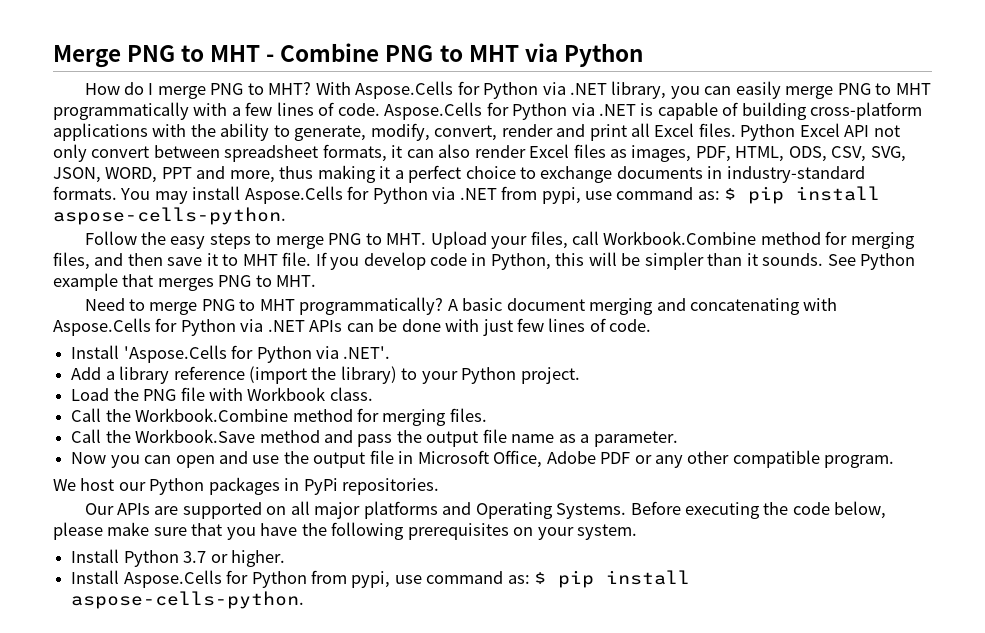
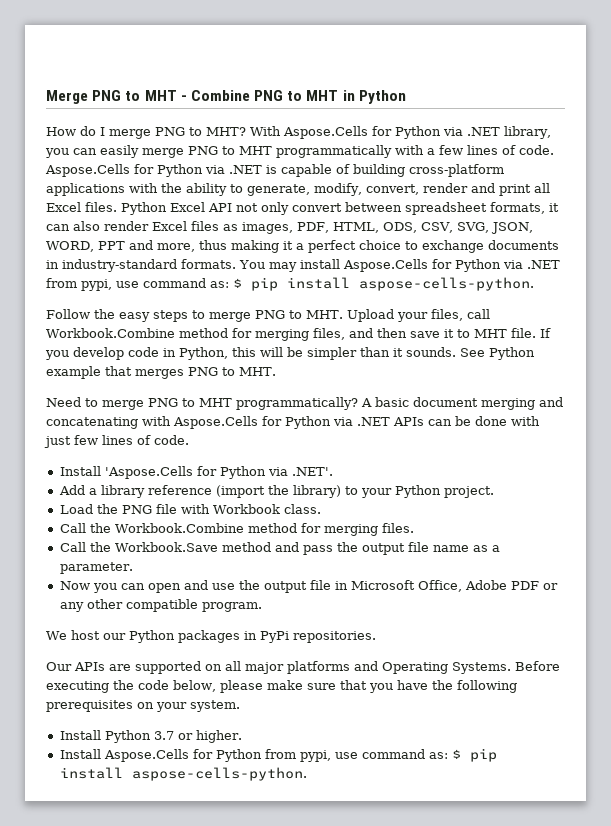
- Merge PNG to MHT - Combine PNG to MHT via Python
+ Merge PNG to MHT - Combine PNG to MHT in Python

